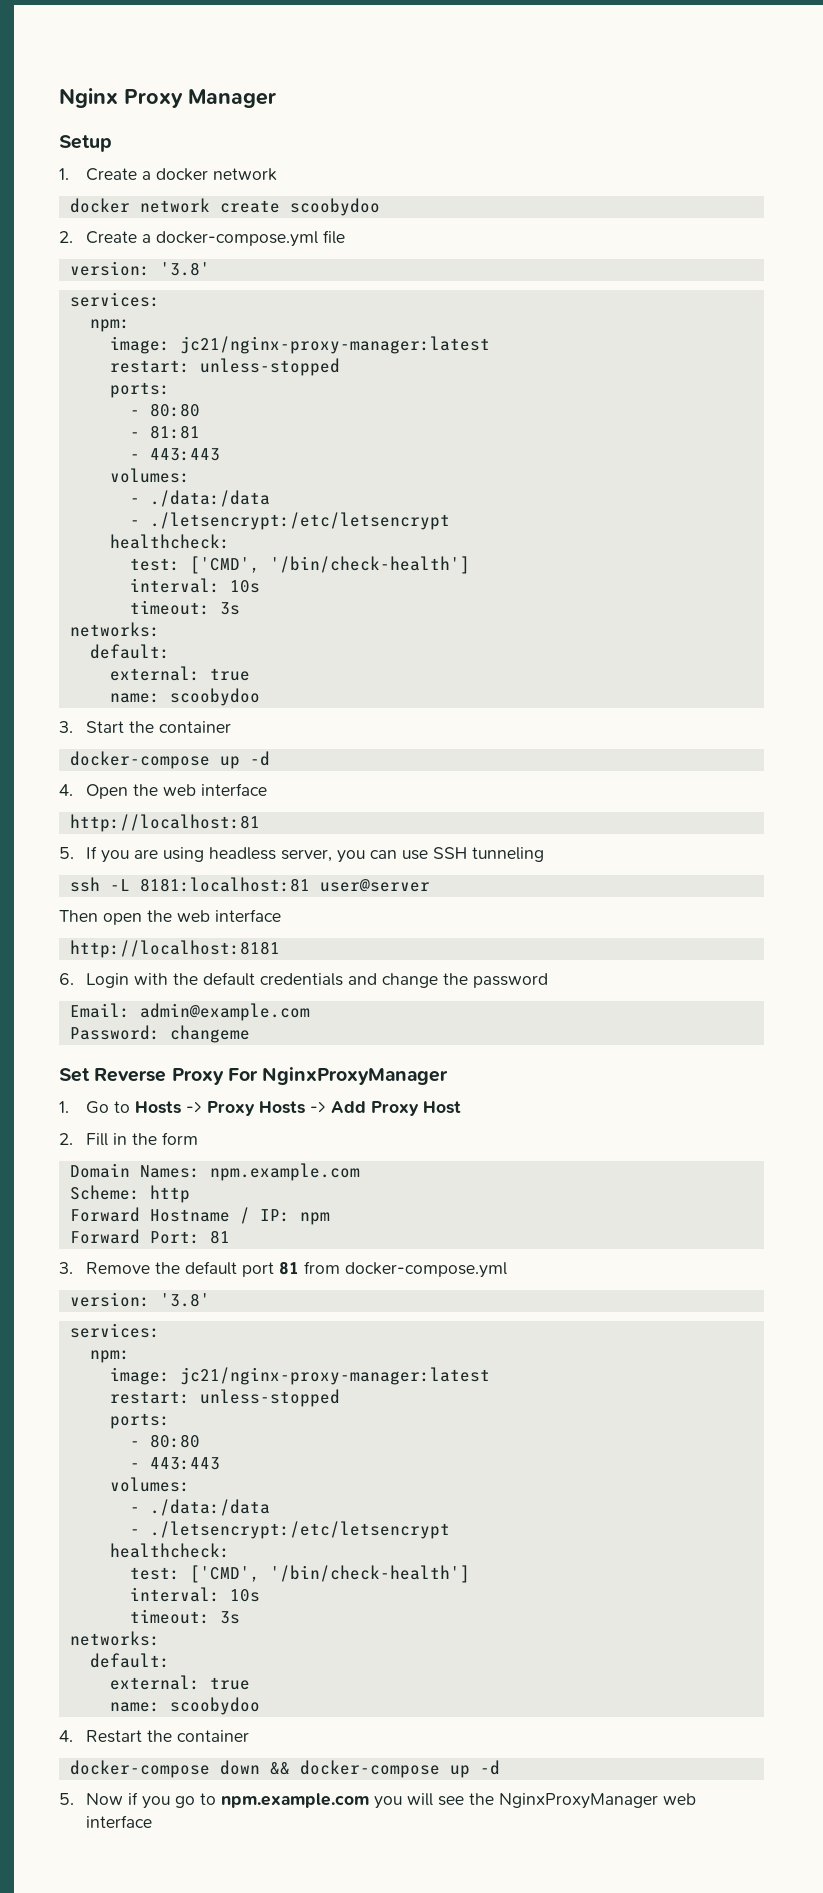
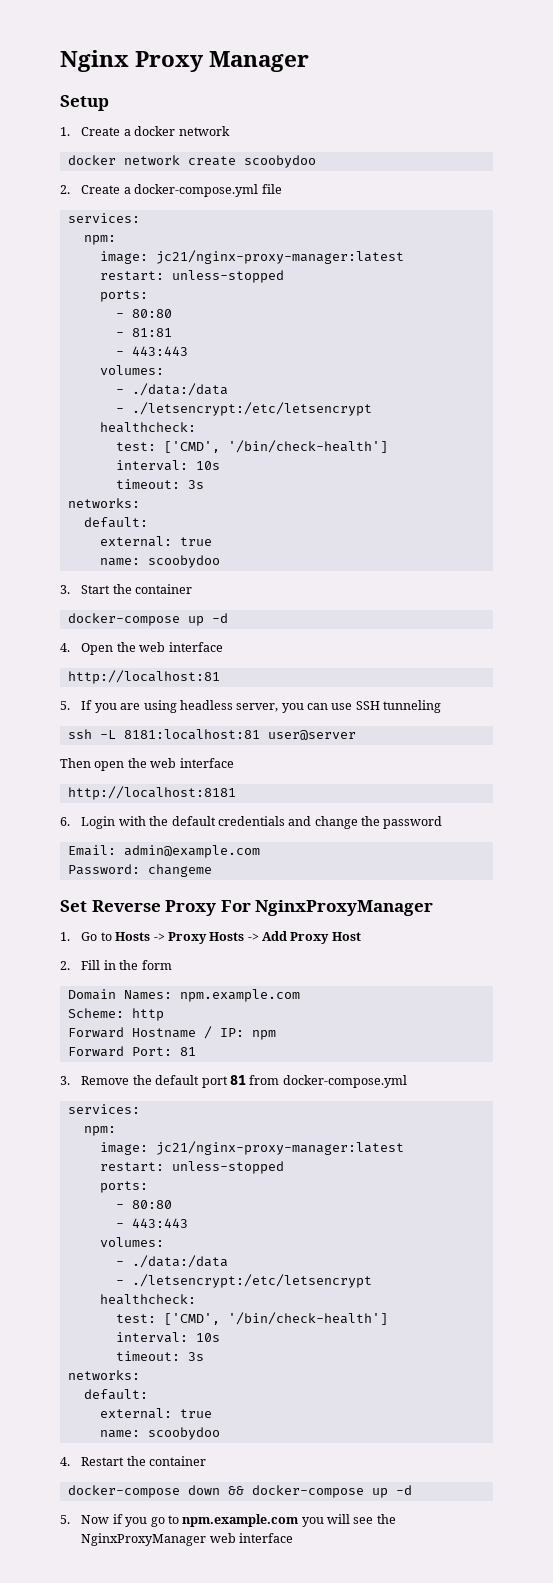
  2. Create a docker-compose.yml file
- version: '3.8'
  3. Remove the default port 81 from docker-compose.yml
- version: '3.8'

